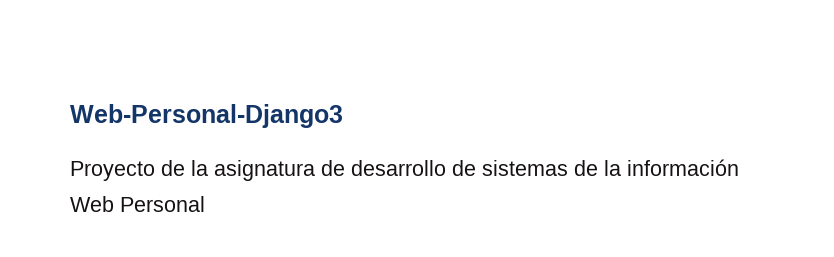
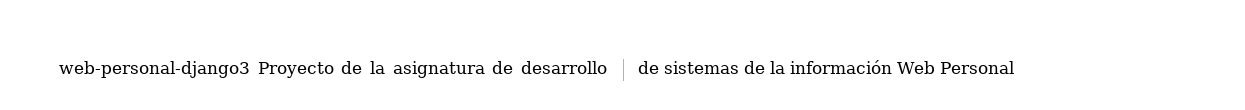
- Web-Personal-Django3
- Proyecto de la asignatura de desarrollo de sistemas de la información Web Personal
+ web-personal-django3 Proyecto de la asignatura de desarrollo de sistemas de la información Web Personal

